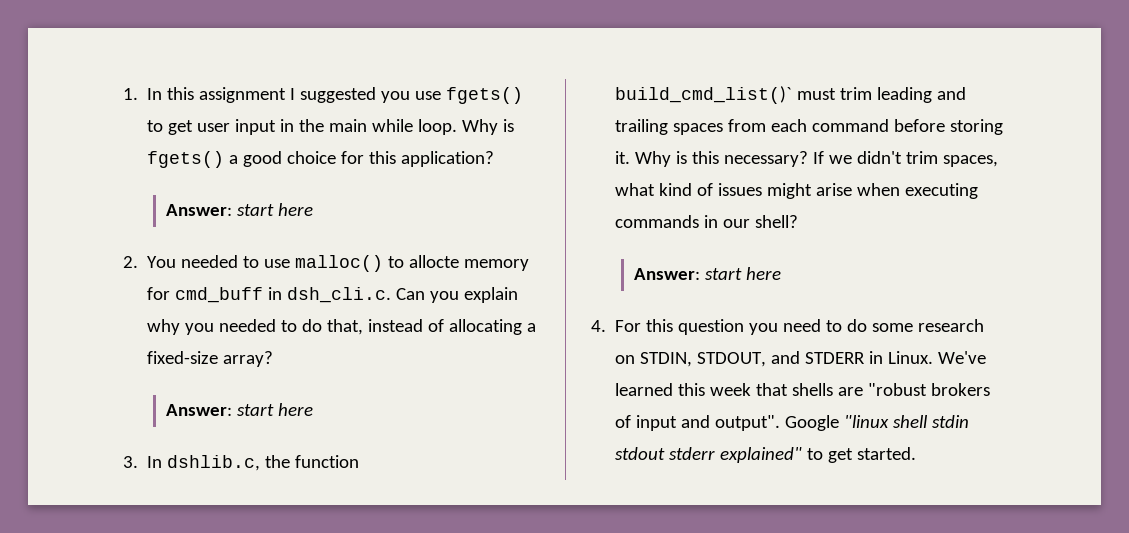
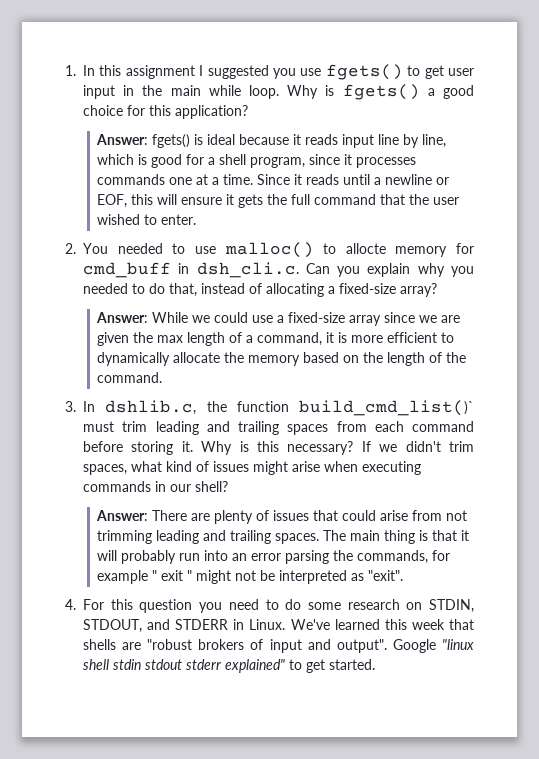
  Why is fgets() a good choice for this application?
- Answer: start here
+ Answer: fgets() is ideal because it reads input line by line, which is good for a shell program, since it processes commands one at a time. Since it reads until a newline or EOF, this will ensure it gets the full command that the user wished to enter.
  2. You needed to use malloc() to allocte memory for cmd_buff in dsh_cli.c. Can you explain why you needed to do that, instead of allocating a fixed-size array?
- Answer: start here
+ Answer: While we could use a fixed-size array since we are given the max length of a command, it is more efficient to dynamically allocate the memory based on the length of the command.
  If we didn't trim spaces, what kind of issues might arise when executing commands in our shell?
- Answer: start here
+ Answer: There are plenty of issues that could arise from not trimming leading and trailing spaces. The main thing is that it will probably run into an error parsing the commands, for example " exit " might not be interpreted as "exit".

